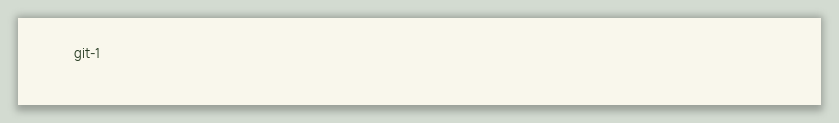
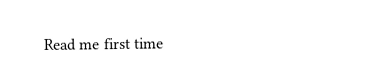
- git-1
+ Read me first time

